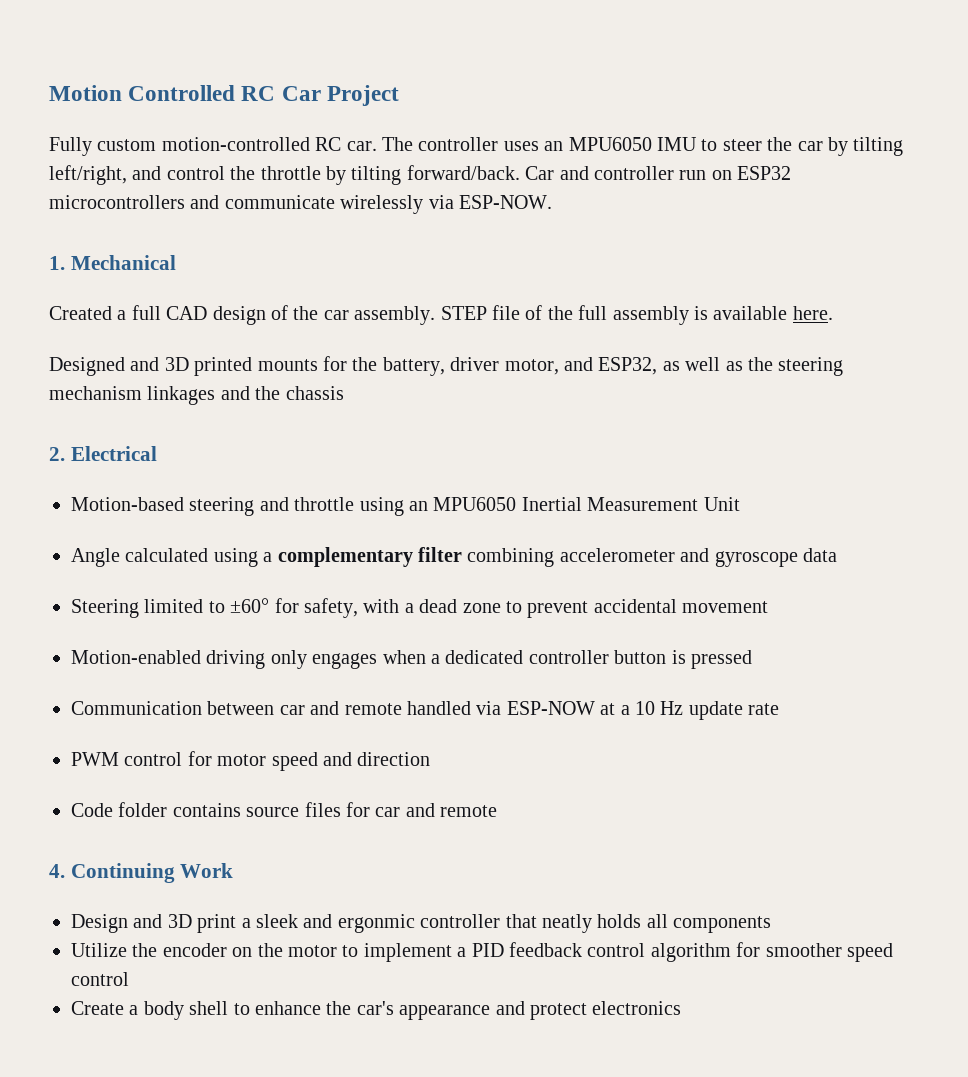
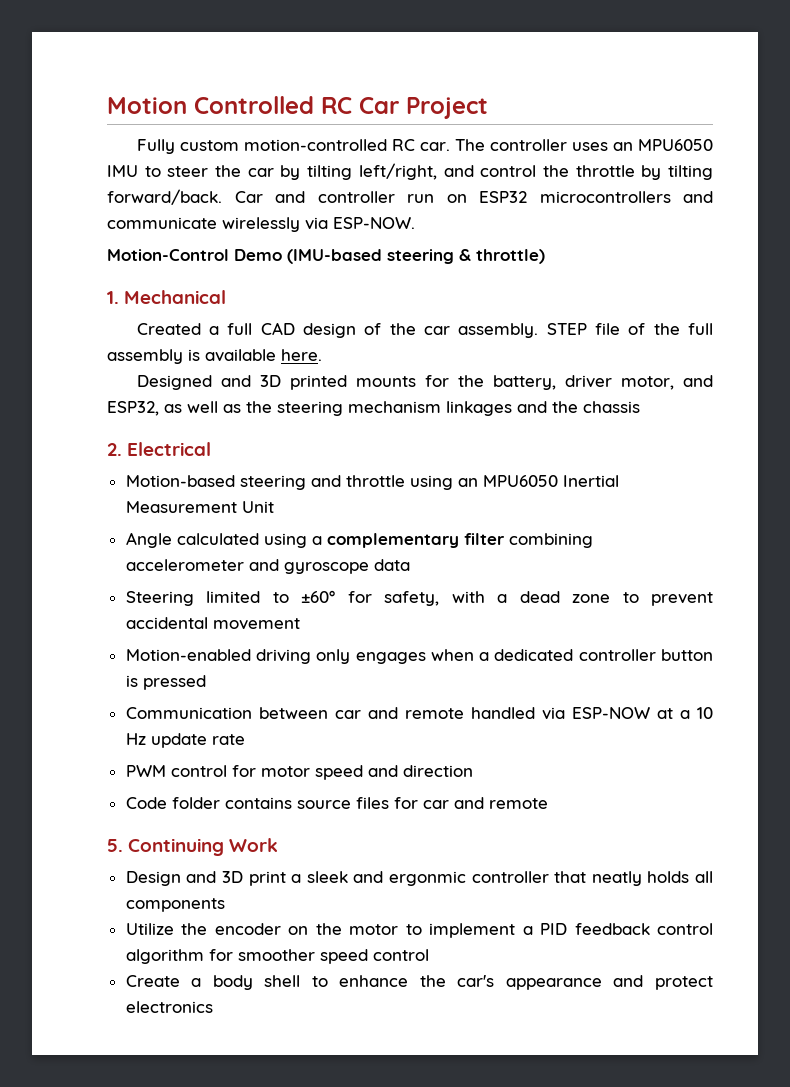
+ Motion-Control Demo (IMU-based steering & throttle)
- 4. Continuing Work
+ 5. Continuing Work

